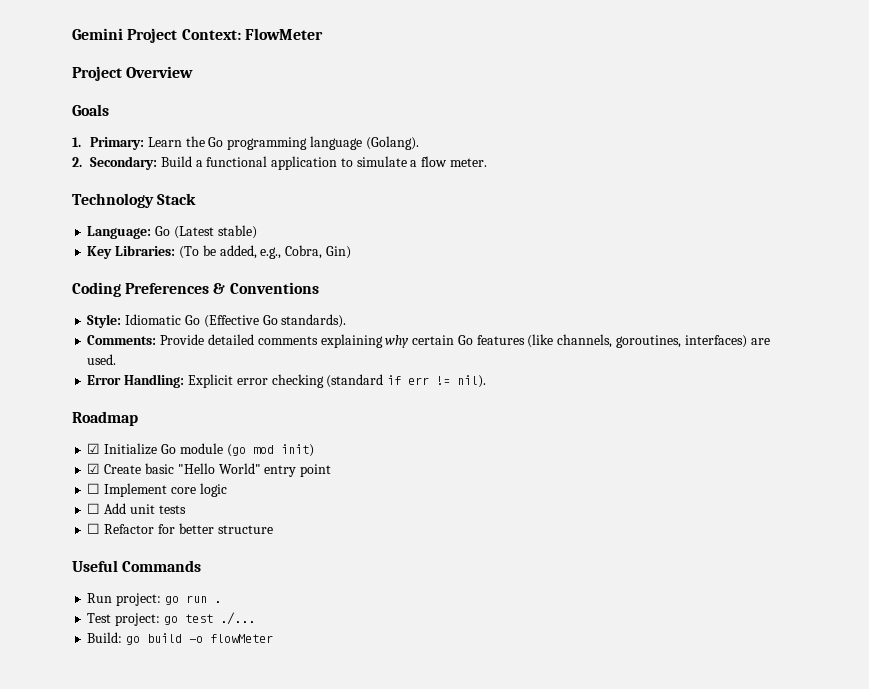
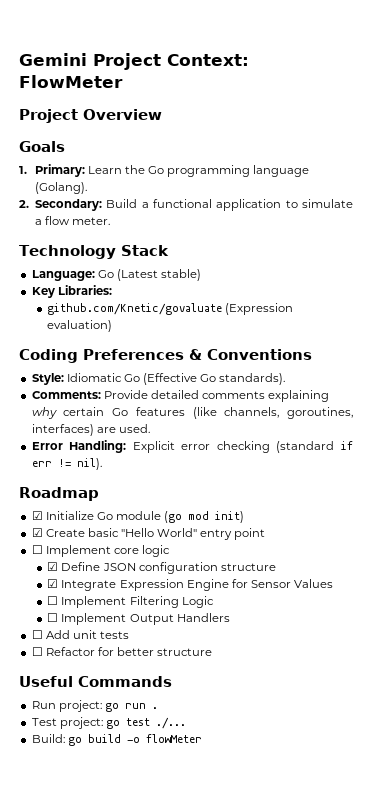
- Key Libraries: (To be added, e.g., Cobra, Gin)
+ Key Libraries:
+ github.com/Knetic/govaluate (Expression evaluation)
+ ☑ Define JSON configuration structure
+ ☑ Integrate Expression Engine for Sensor Values
+ ☐ Implement Filtering Logic
+ ☐ Implement Output Handlers

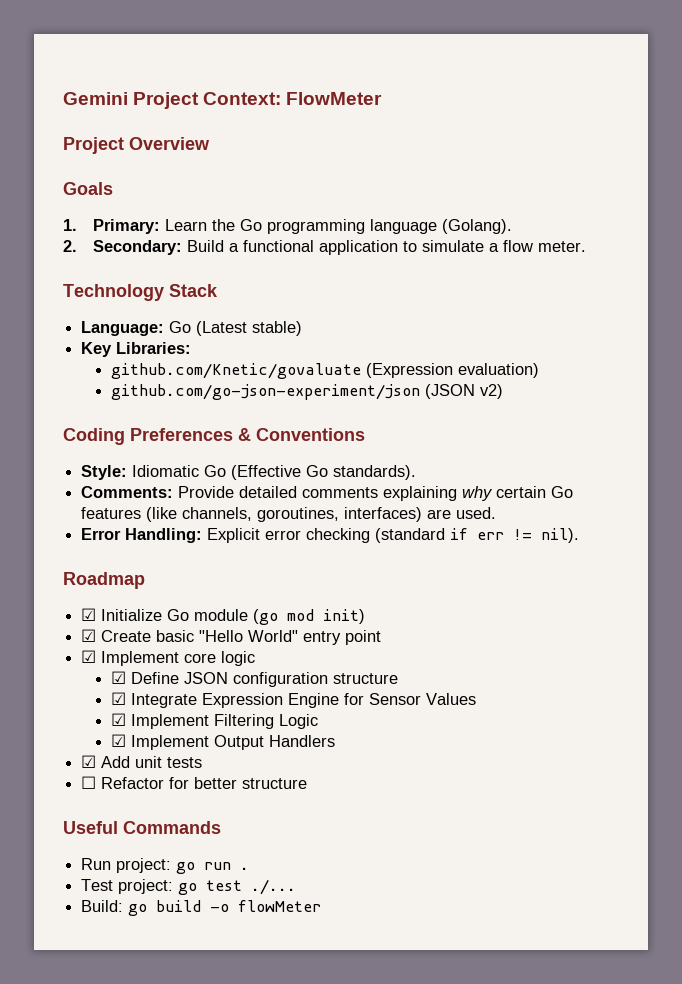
+ github.com/go-json-experiment/json (JSON v2)
- ☐ Implement core logic
+ ☑ Implement core logic
- ☐ Implement Filtering Logic
+ ☑ Implement Filtering Logic
- ☐ Implement Output Handlers
+ ☑ Implement Output Handlers
- ☐ Add unit tests
+ ☑ Add unit tests

